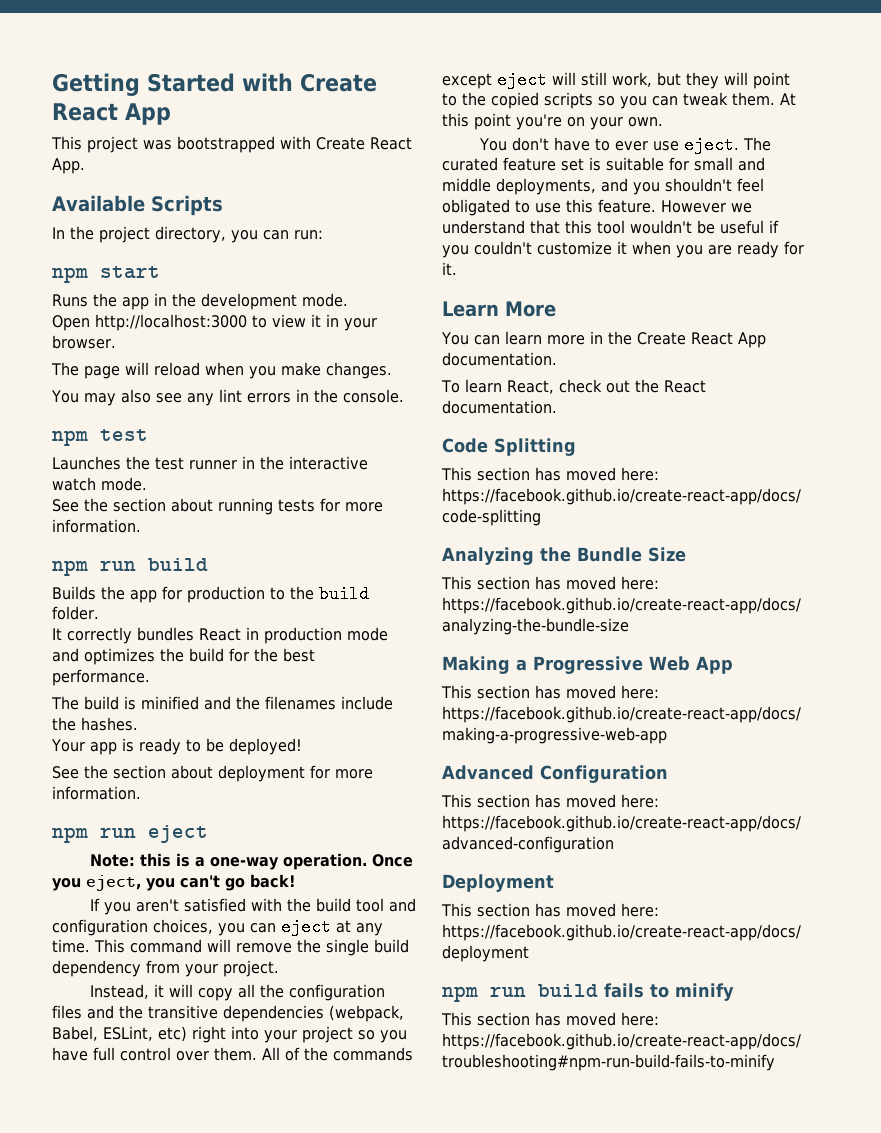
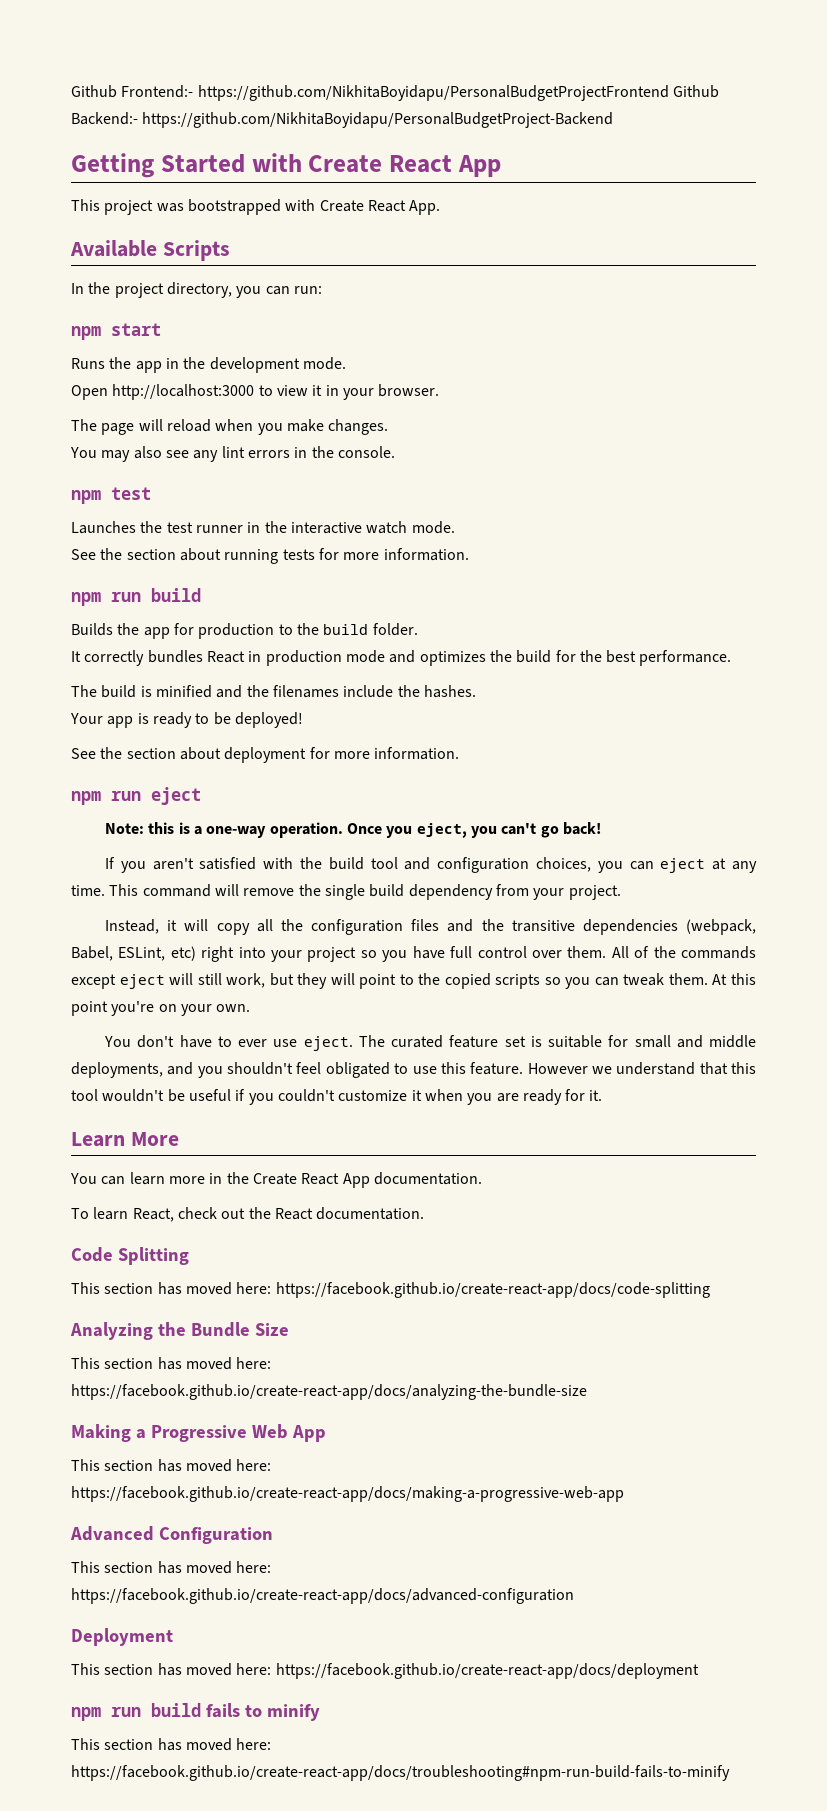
+ Github Frontend:- https://github.com/NikhitaBoyidapu/PersonalBudgetProjectFrontend Github Backend:- https://github.com/NikhitaBoyidapu/PersonalBudgetProject-Backend

